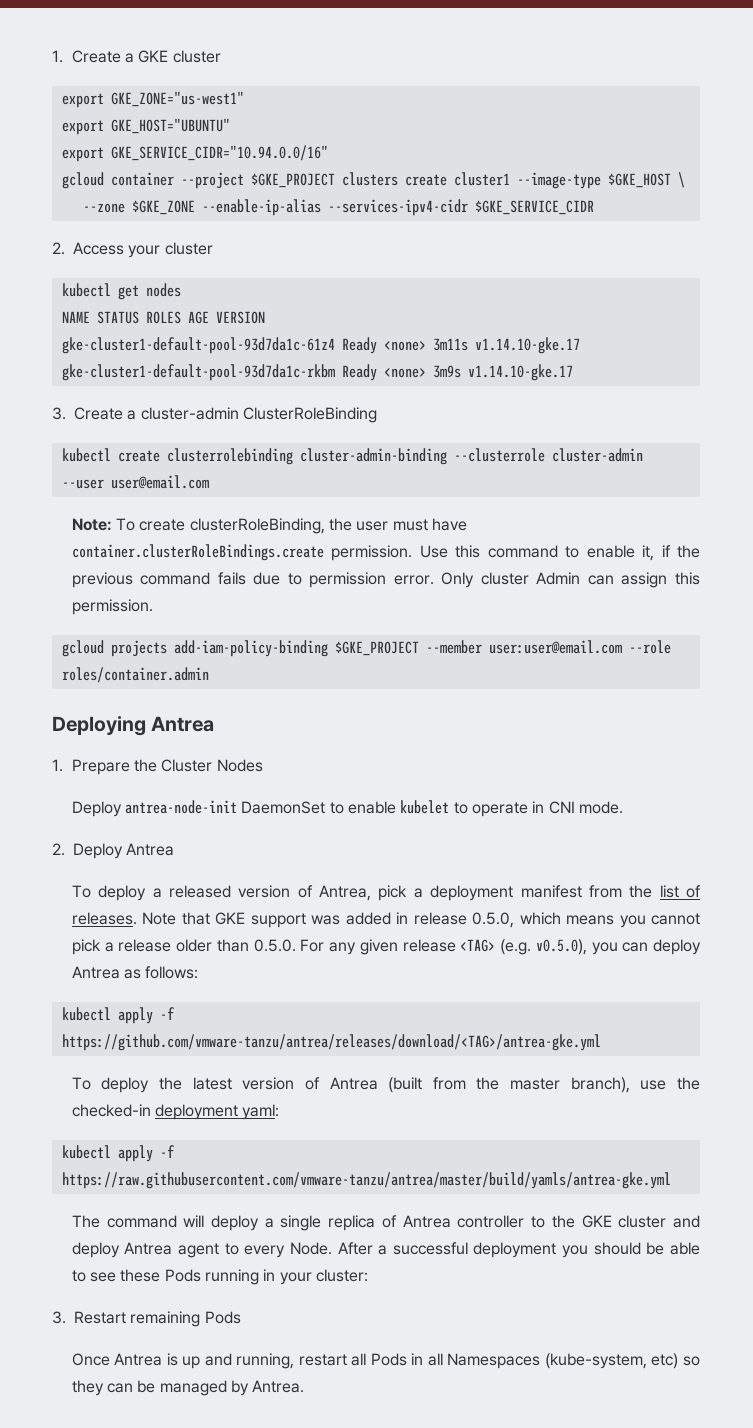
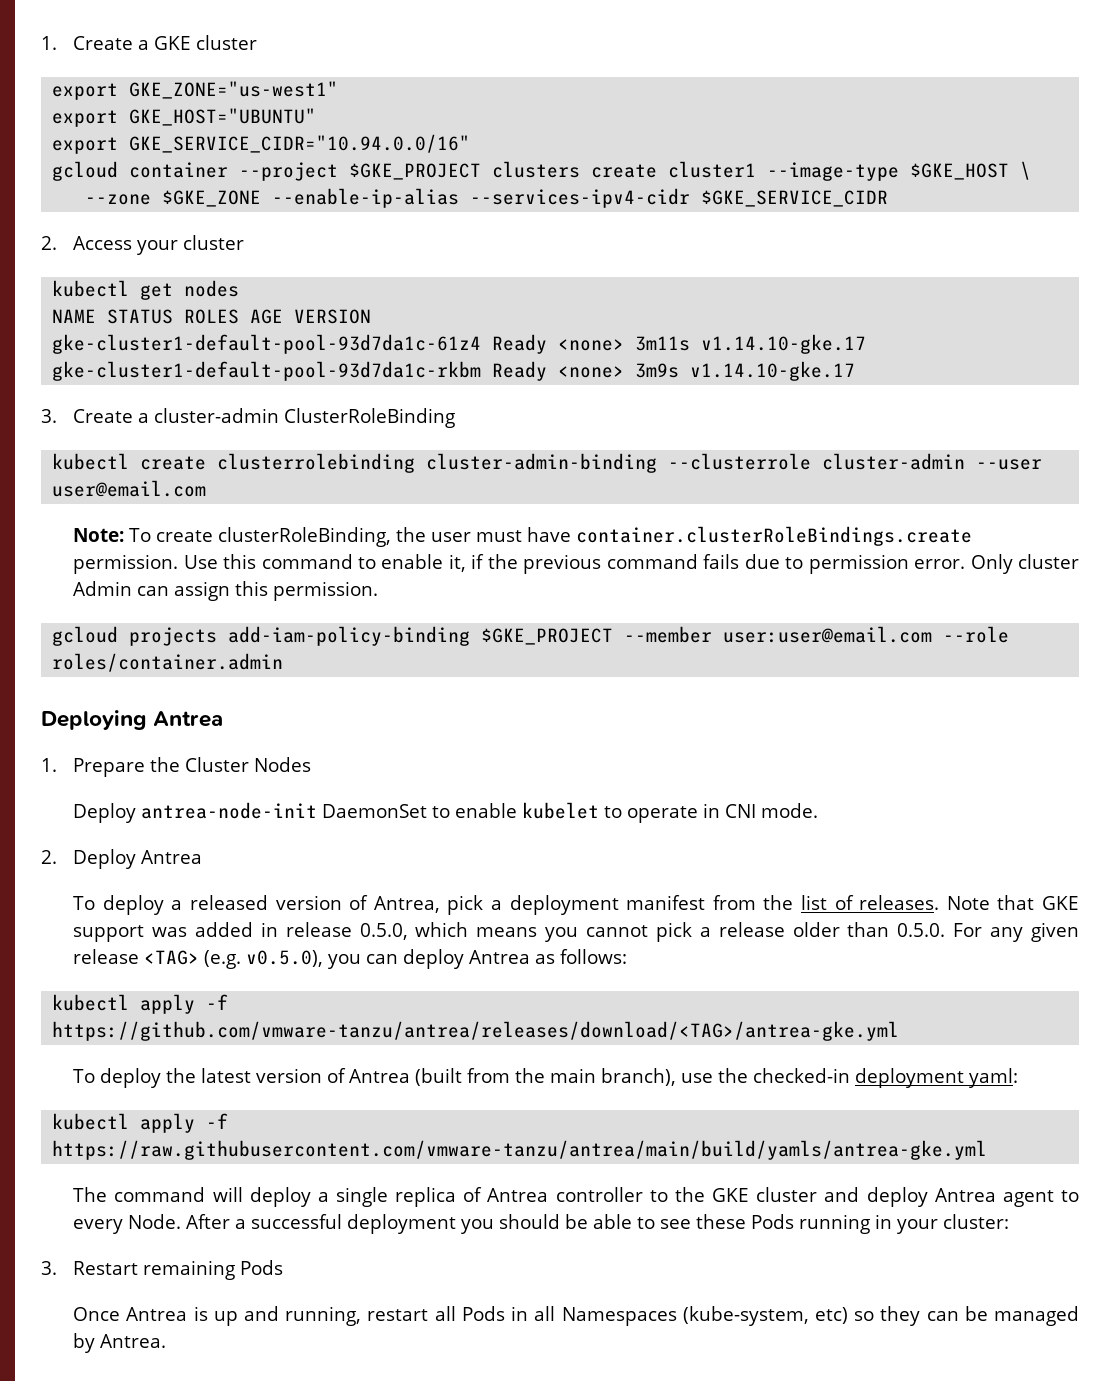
- To deploy the latest version of Antrea (built from the master branch), use the checked-in deployment yaml:
+ To deploy the latest version of Antrea (built from the main branch), use the checked-in deployment yaml:
- kubectl apply -f https://raw.githubusercontent.com/vmware-tanzu/antrea/master/build/yamls/antrea-gke.yml
+ kubectl apply -f https://raw.githubusercontent.com/vmware-tanzu/antrea/main/build/yamls/antrea-gke.yml

